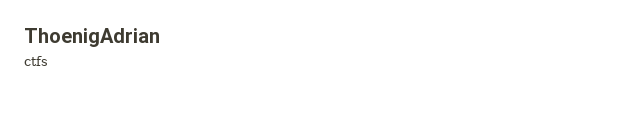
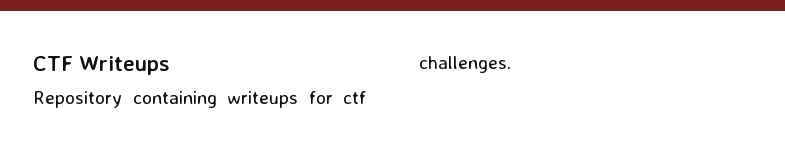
- ThoenigAdrian
- ctfs
+ CTF Writeups
+ Repository containing writeups for ctf challenges.

